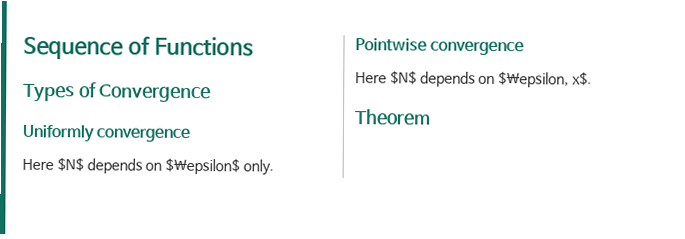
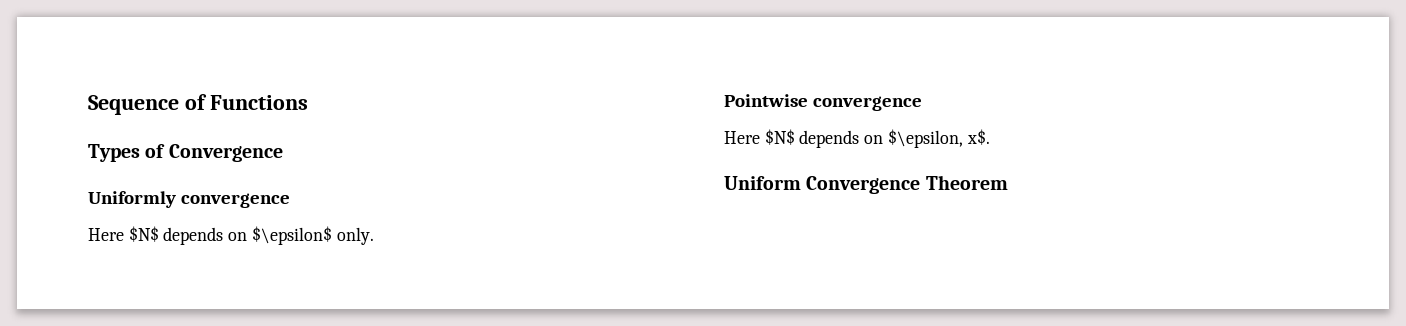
- Theorem
+ Uniform Convergence Theorem

